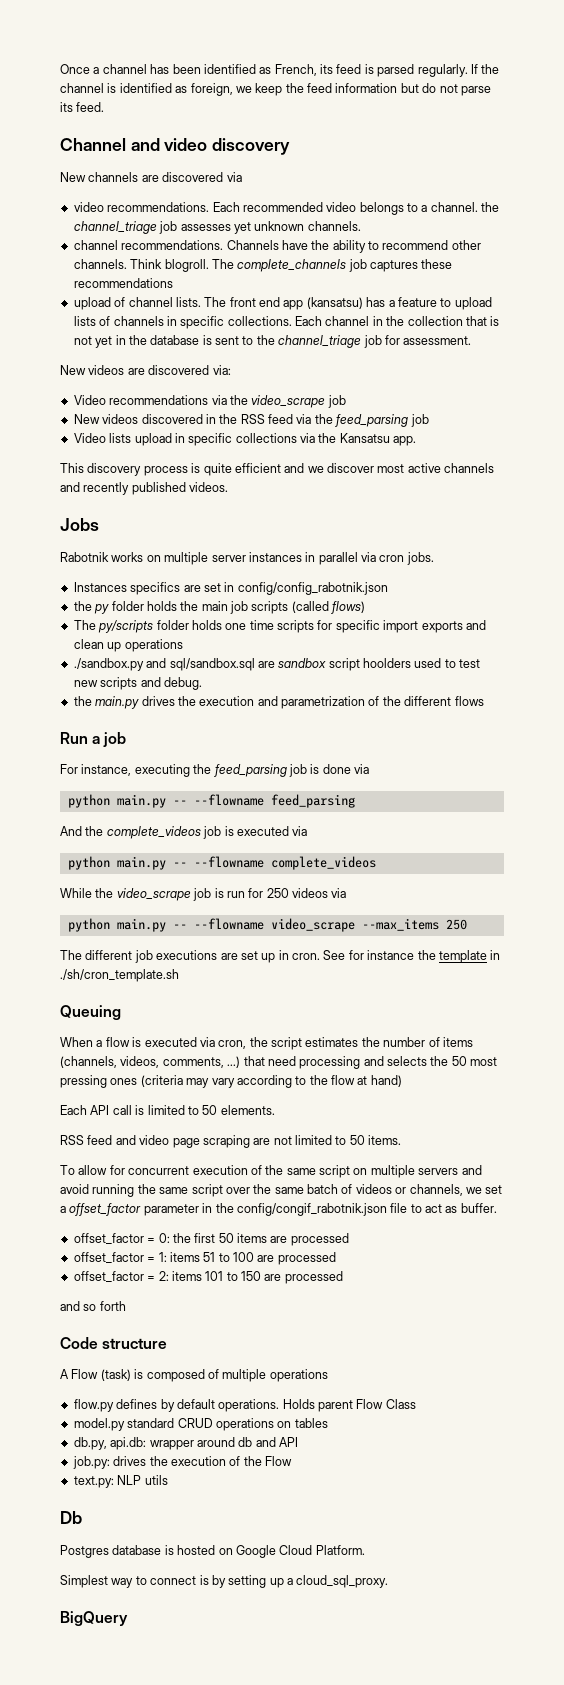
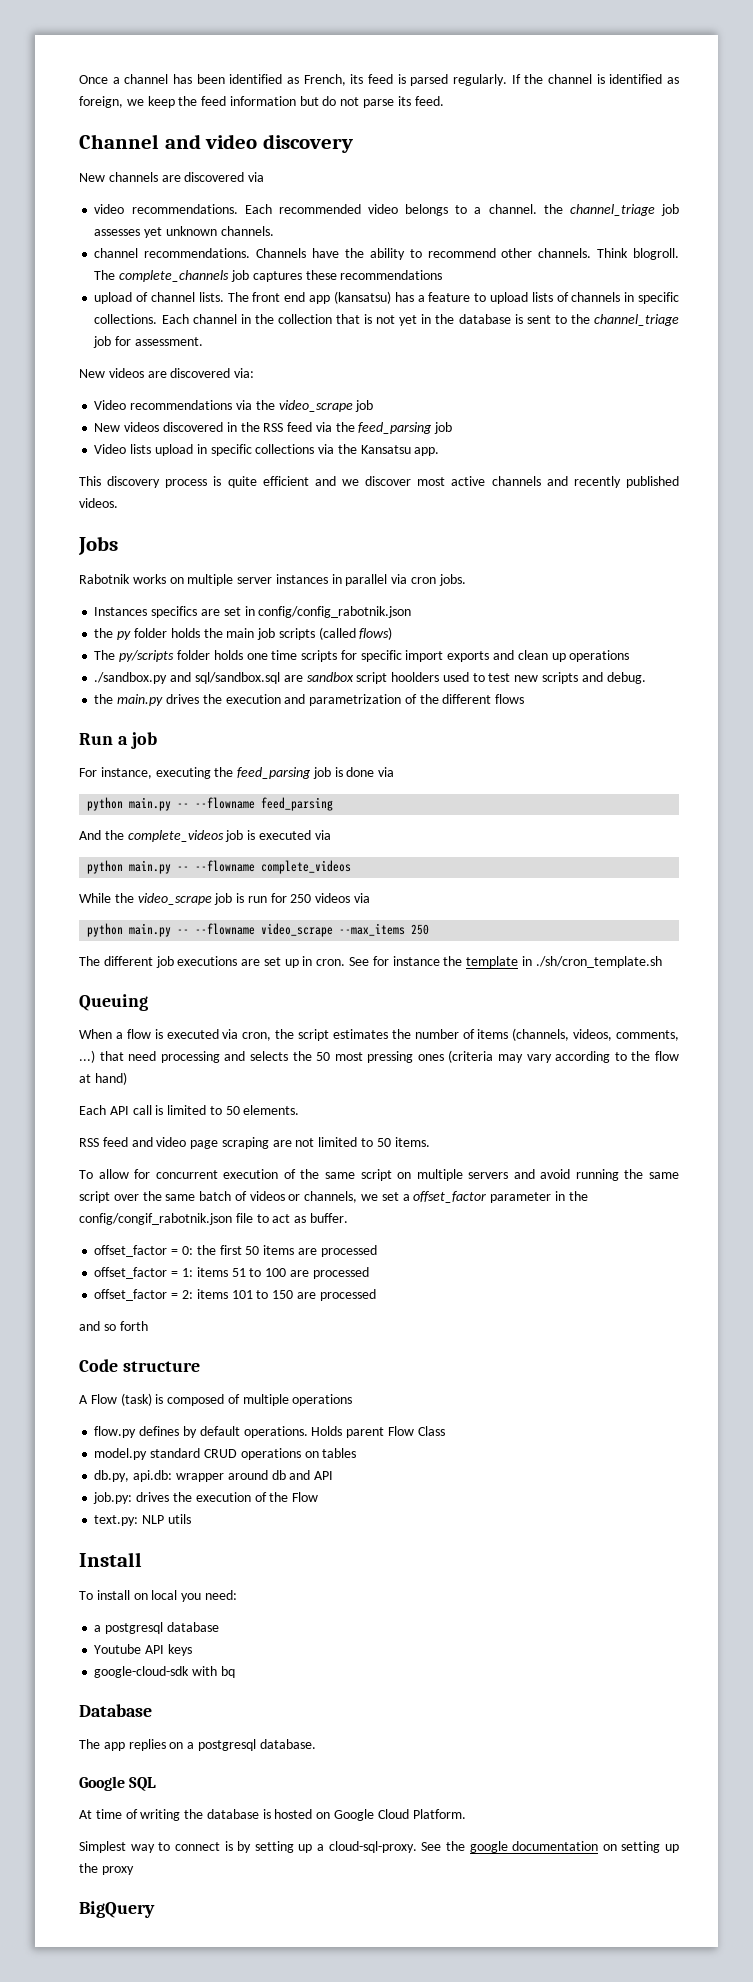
- Db
- Postgres database is hosted on Google Cloud Platform.
+ Install
+ To install on local you need:
+ a postgresql database
+ Youtube API keys
+ google-cloud-sdk with bq
+ Database
+ The app replies on a postgresql database.
+ Google SQL
+ At time of writing the database is hosted on Google Cloud Platform.
- Simplest way to connect is by setting up a cloud_sql_proxy.
+ Simplest way to connect is by setting up a cloud-sql-proxy. See the google documentation on setting up the proxy

